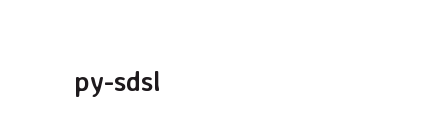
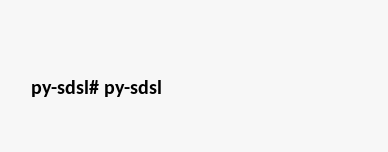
- py-sdsl
+ py-sdsl# py-sdsl

